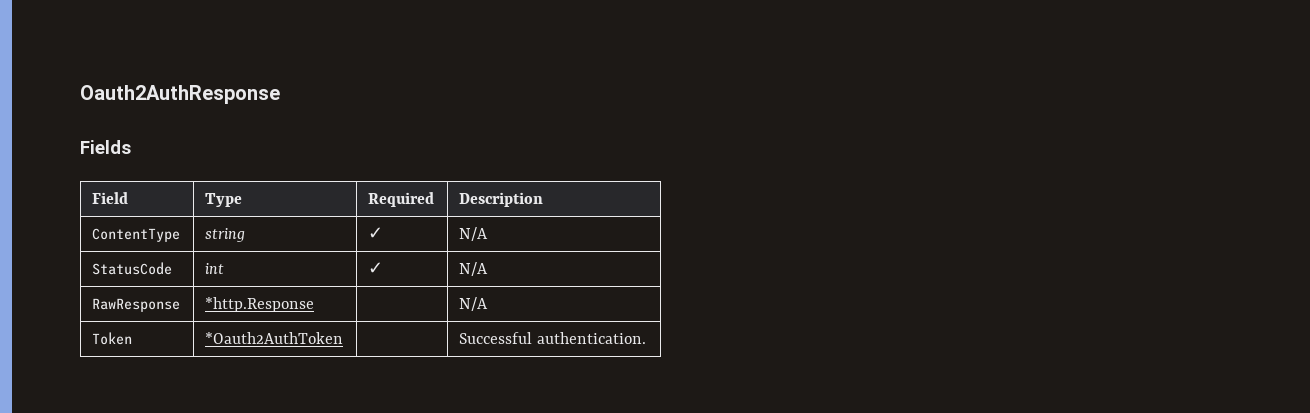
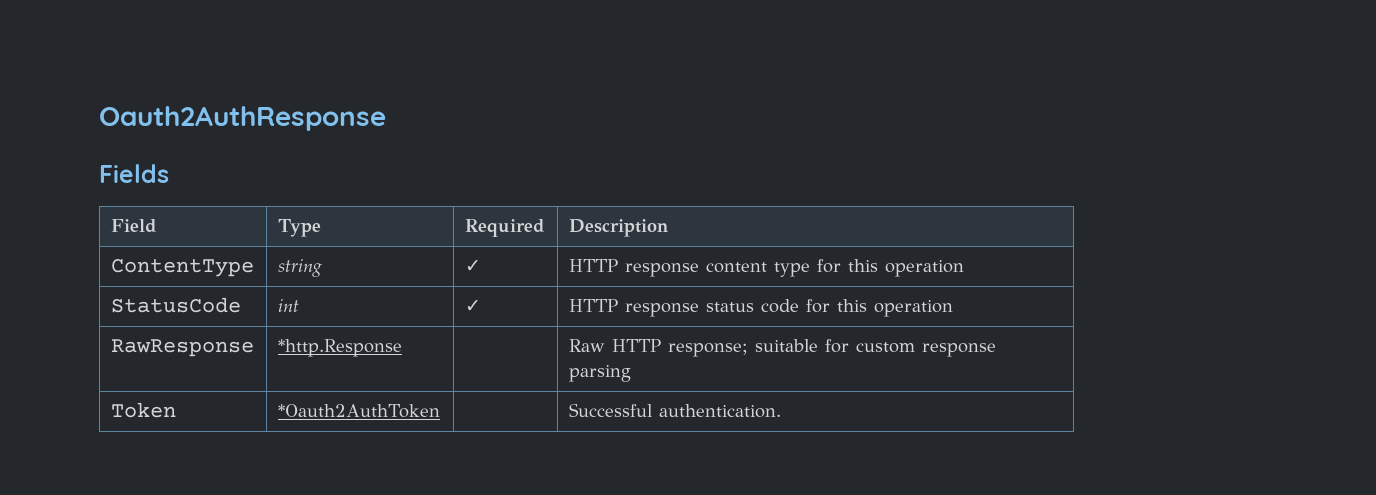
- ContentType | string | ✓ | N/A
- StatusCode | int | ✓ | N/A
- RawResponse | *http.Response | | N/A
+ ContentType | string | ✓ | HTTP response content type for this operation
+ StatusCode | int | ✓ | HTTP response status code for this operation
+ RawResponse | *http.Response | | Raw HTTP response; suitable for custom response parsing

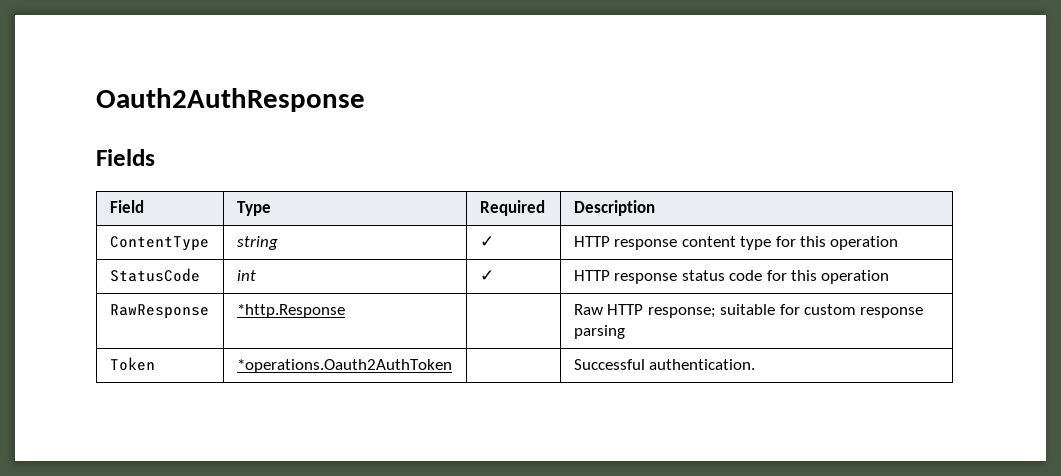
- Token | *Oauth2AuthToken | | Successful authentication.
+ Token | *operations.Oauth2AuthToken | | Successful authentication.

